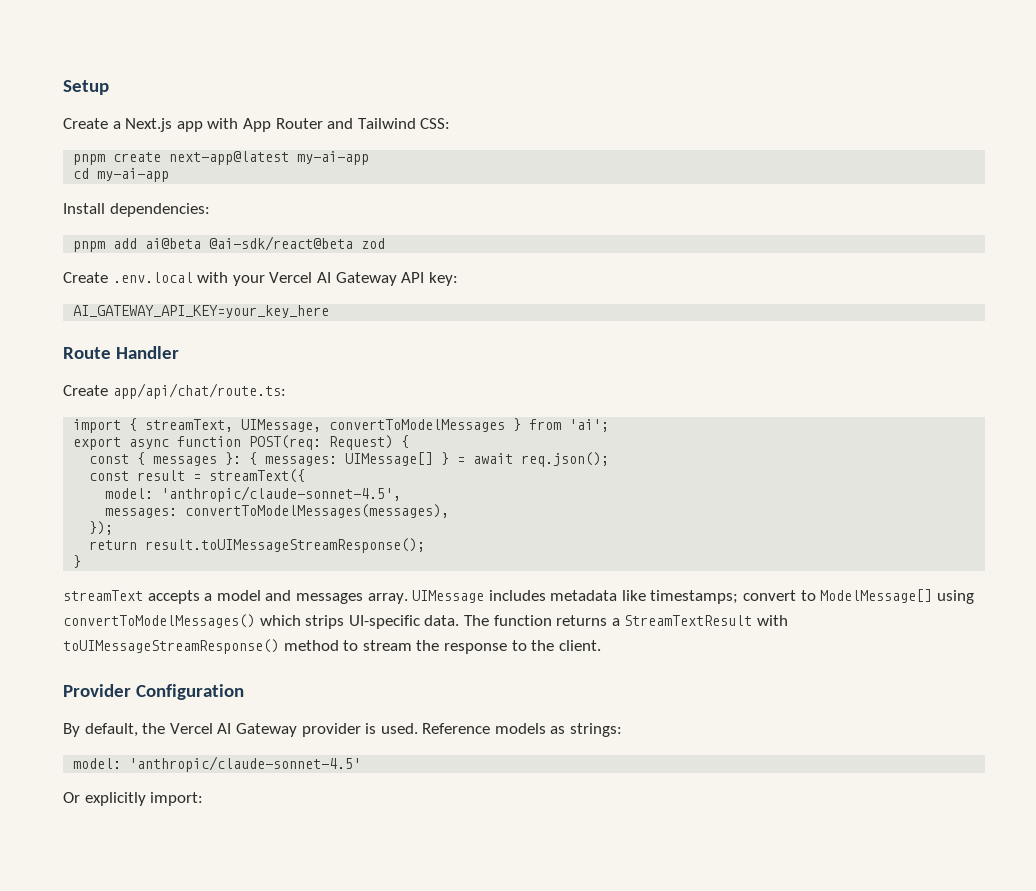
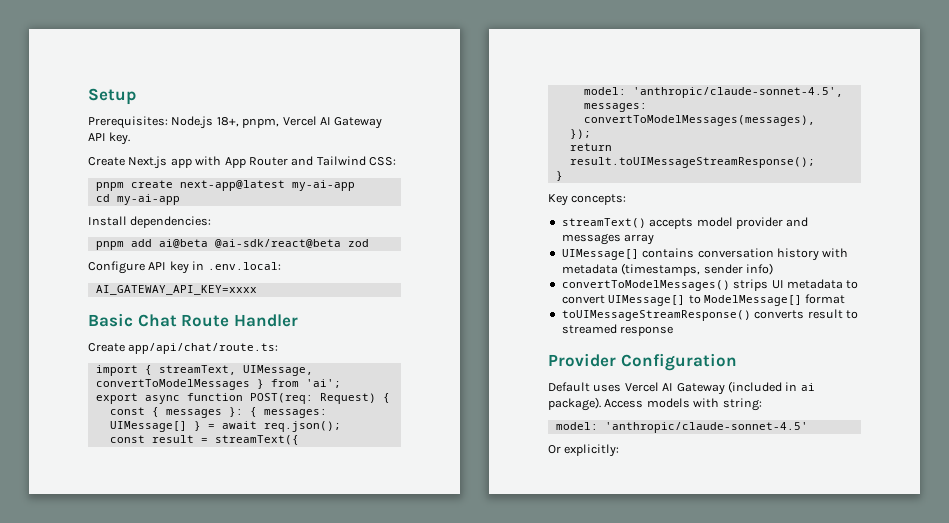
- Create a Next.js app with App Router and Tailwind CSS:
+ Prerequisites: Node.js 18+, pnpm, Vercel AI Gateway API key.
+ Create Next.js app with App Router and Tailwind CSS:
- Create .env.local with your Vercel AI Gateway API key:
- AI_GATEWAY_API_KEY=your_key_here
- Route Handler
+ Configure API key in .env.local:
+ AI_GATEWAY_API_KEY=xxxx
+ Basic Chat Route Handler
- streamText accepts a model and messages array. UIMessage includes metadata like timestamps; convert to ModelMessage[] using convertToModelMessages() which strips UI-specific data. The function returns a StreamTextResult with toUIMessageStreamResponse() method to stream the response to the client.
+ Key concepts:
+ streamText() accepts model provider and messages array
+ UIMessage[] contains conversation history with metadata (timestamps, sender info)
+ convertToModelMessages() strips UI metadata to convert UIMessage[] to ModelMessage[] format
+ toUIMessageStreamResponse() converts result to streamed response
  Provider Configuration
- By default, the Vercel AI Gateway provider is used. Reference models as strings:
+ Default uses Vercel AI Gateway (included in ai package). Access models with string:
- Or explicitly import:
+ Or explicitly:

